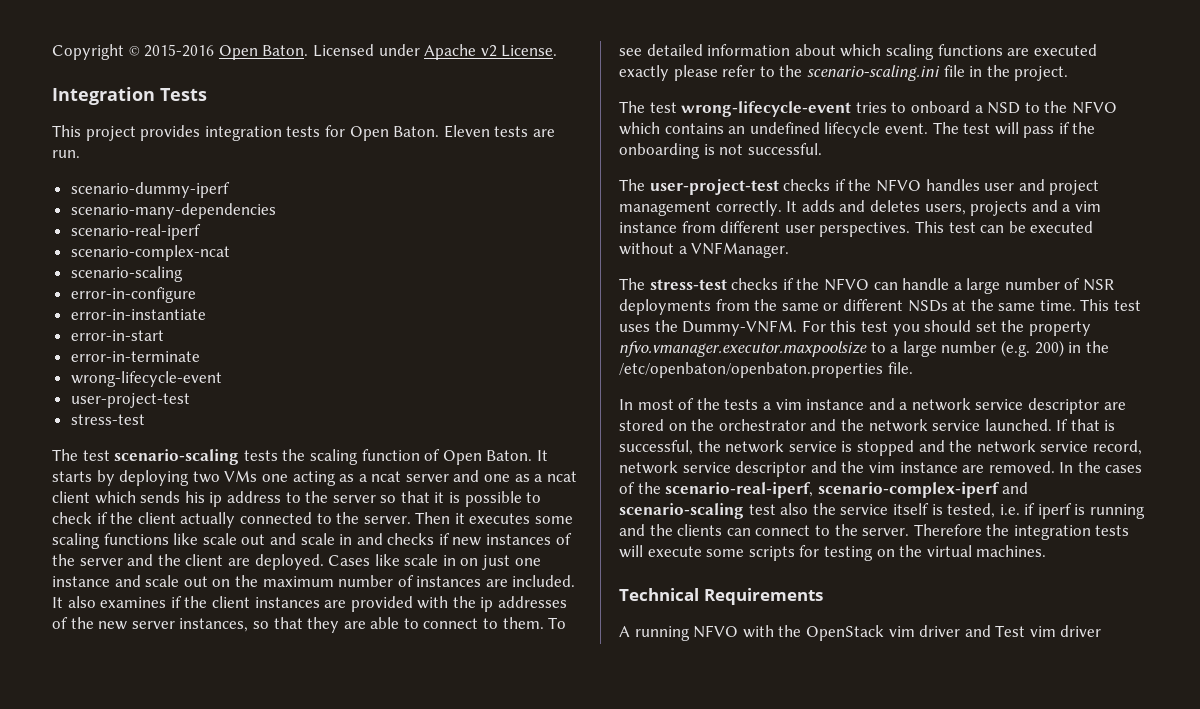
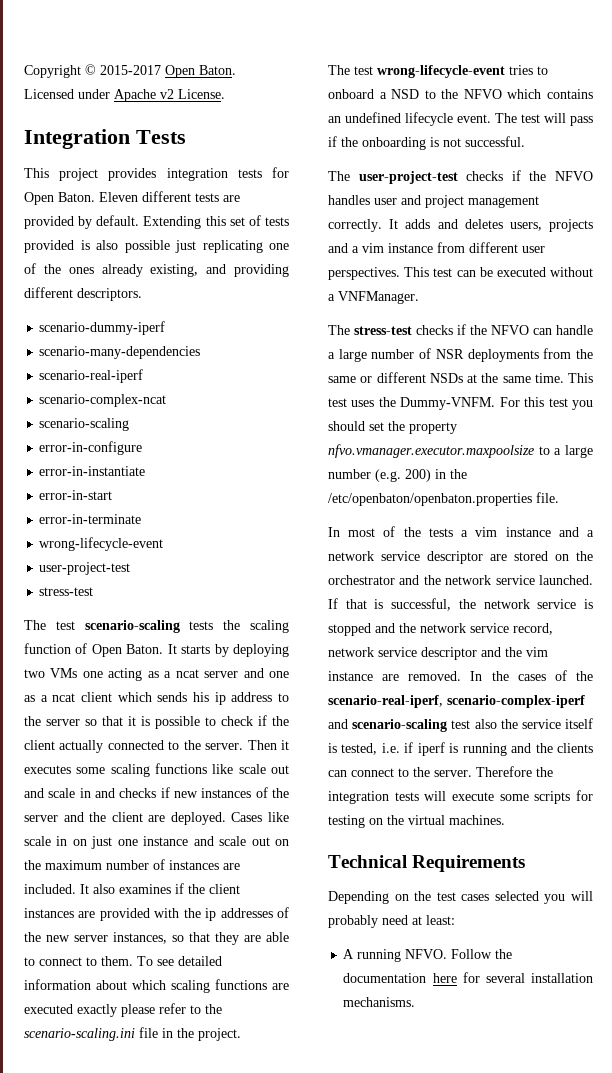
- Copyright © 2015-2016 Open Baton.
+ Copyright © 2015-2017 Open Baton.
- Eleven tests are run.
+ Eleven different tests are provided by default. Extending this set of tests provided is also possible just replicating one of the ones already existing, and providing different descriptors.
- A running NFVO with the OpenStack vim driver and Test vim driver
+ Depending on the test cases selected you will probably need at least:
+ A running NFVO. Follow the documentation here for several installation mechanisms.

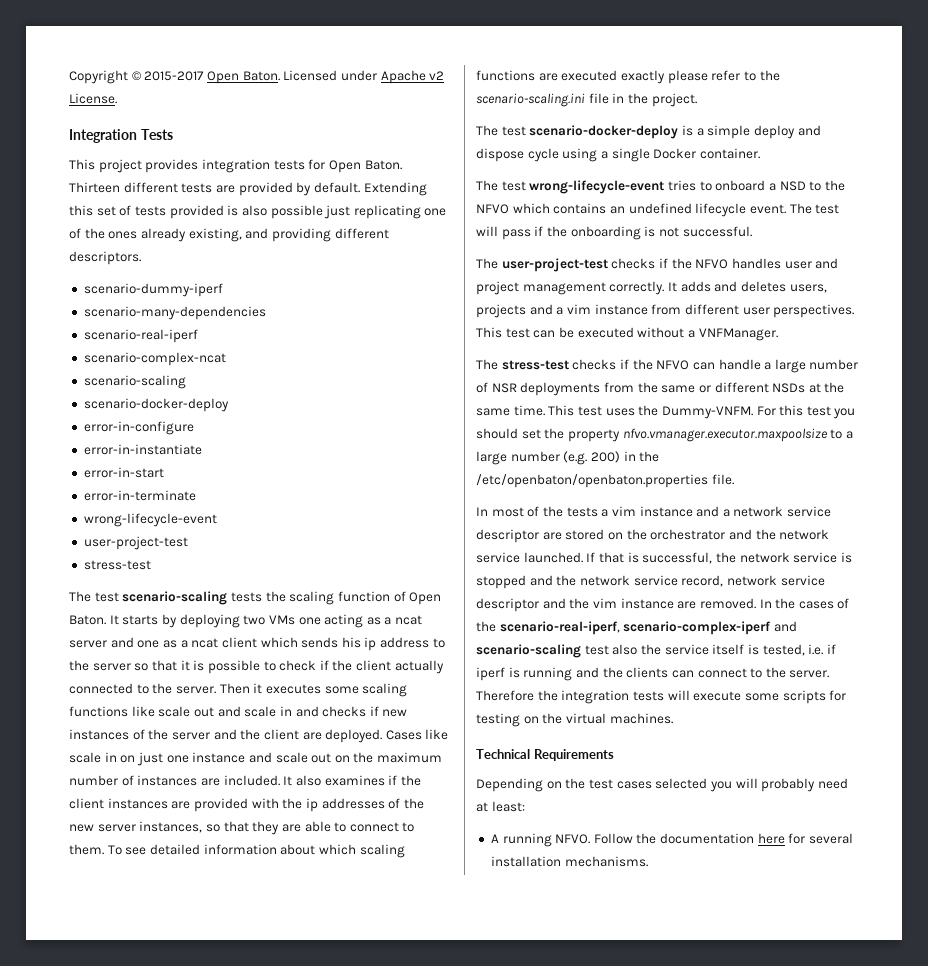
- Eleven different tests are provided by default.
+ Thirteen different tests are provided by default.
  scenario-complex-ncat
  scenario-scaling
+ scenario-docker-deploy
+ The test scenario-docker-deploy is a simple deploy and dispose cycle using a single Docker container.

